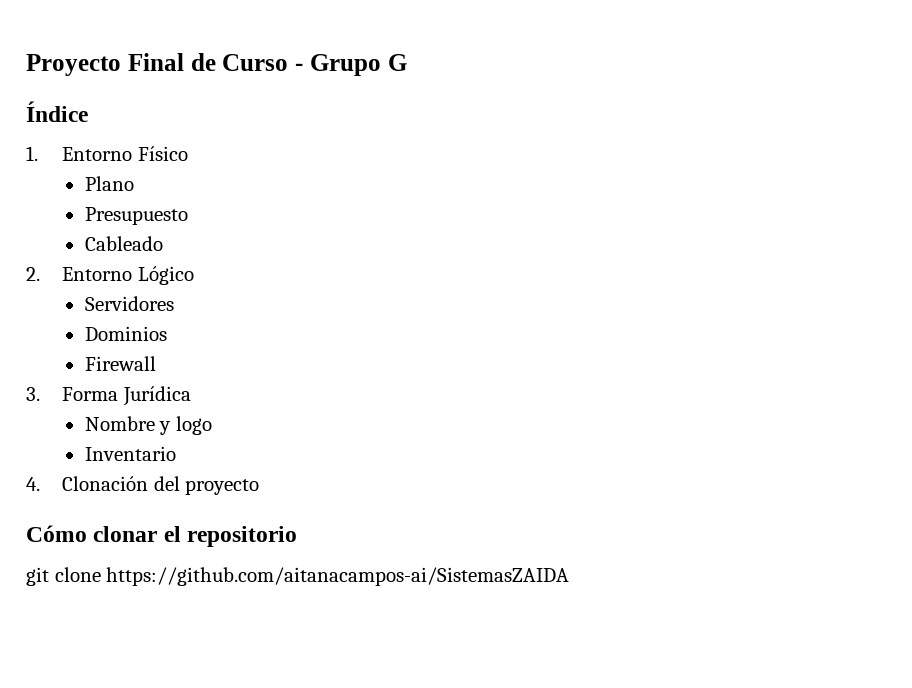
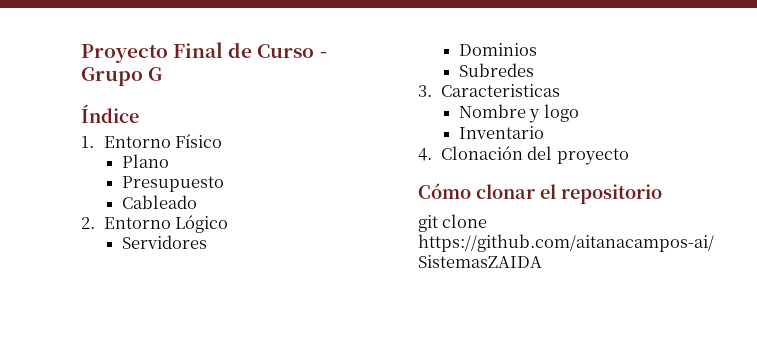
- Firewall
+ Subredes
- 3. Forma Jurídica
+ 3. Caracteristicas

